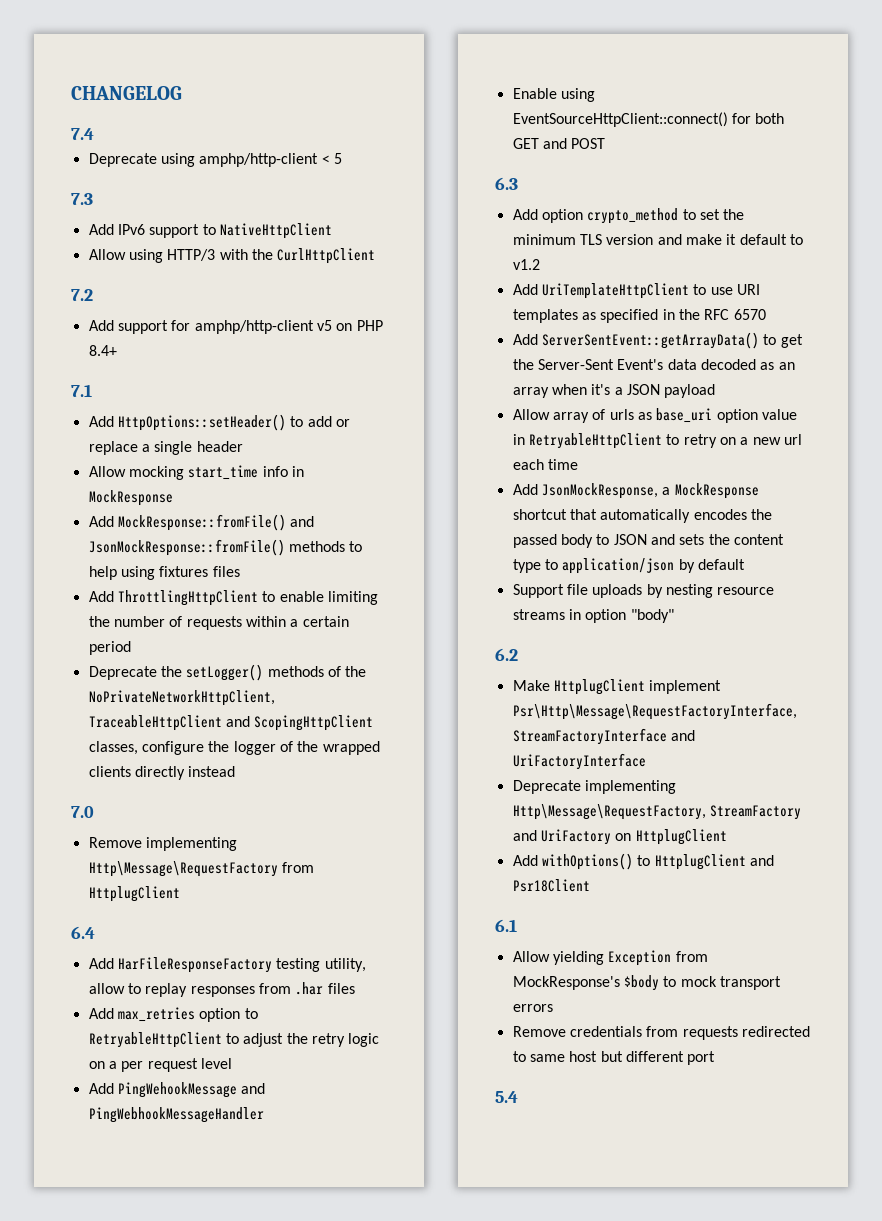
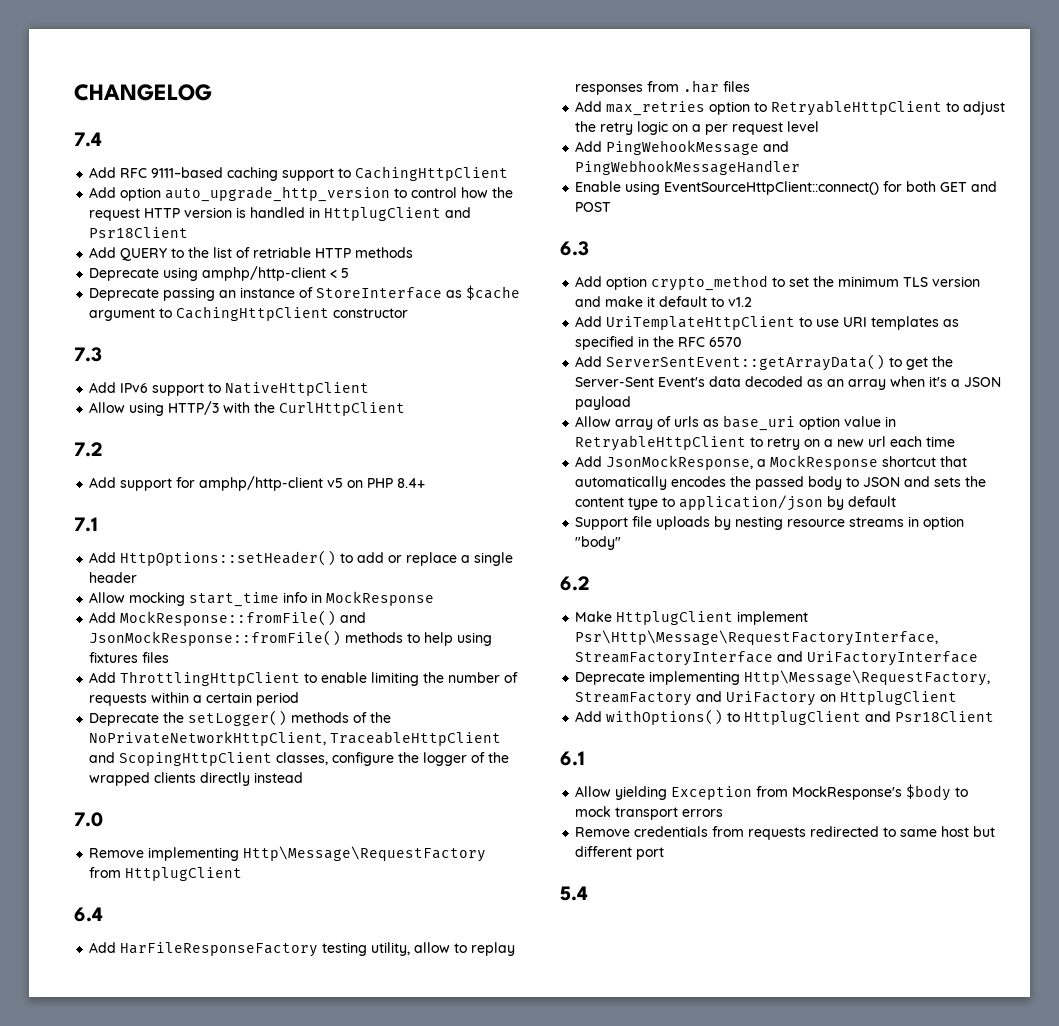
+ Add RFC 9111–based caching support to CachingHttpClient
+ Add option auto_upgrade_http_version to control how the request HTTP version is handled in HttplugClient and Psr18Client
+ Add QUERY to the list of retriable HTTP methods
+ Deprecate passing an instance of StoreInterface as $cache argument to CachingHttpClient constructor

